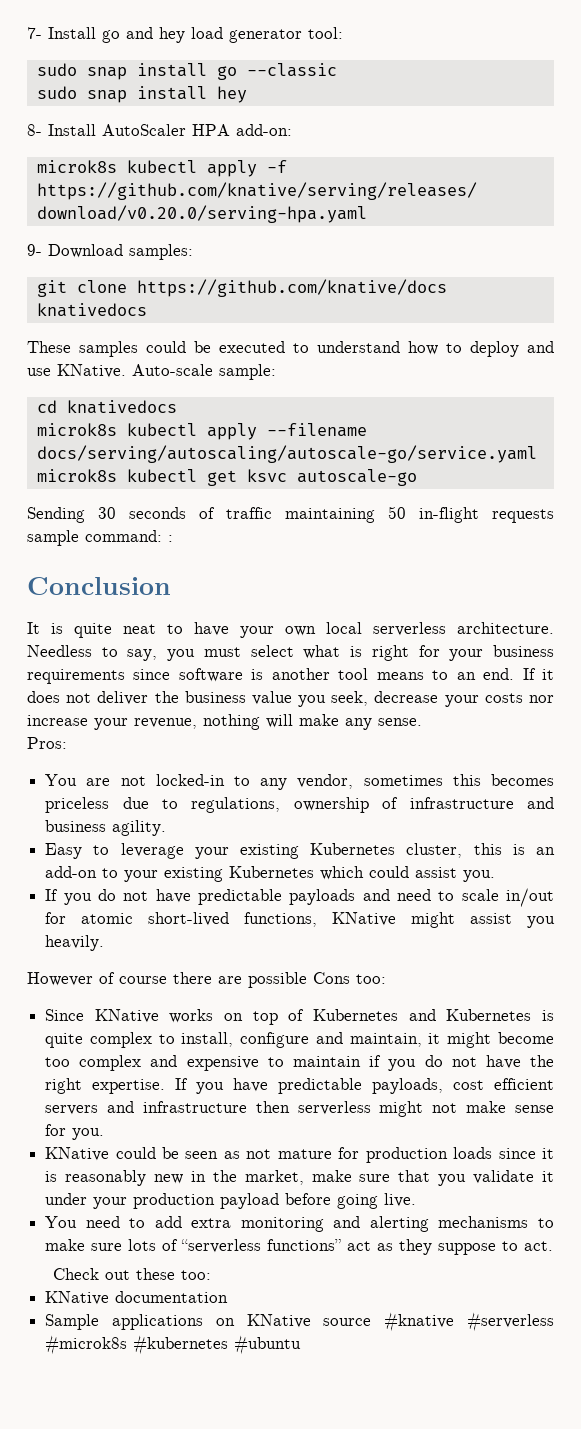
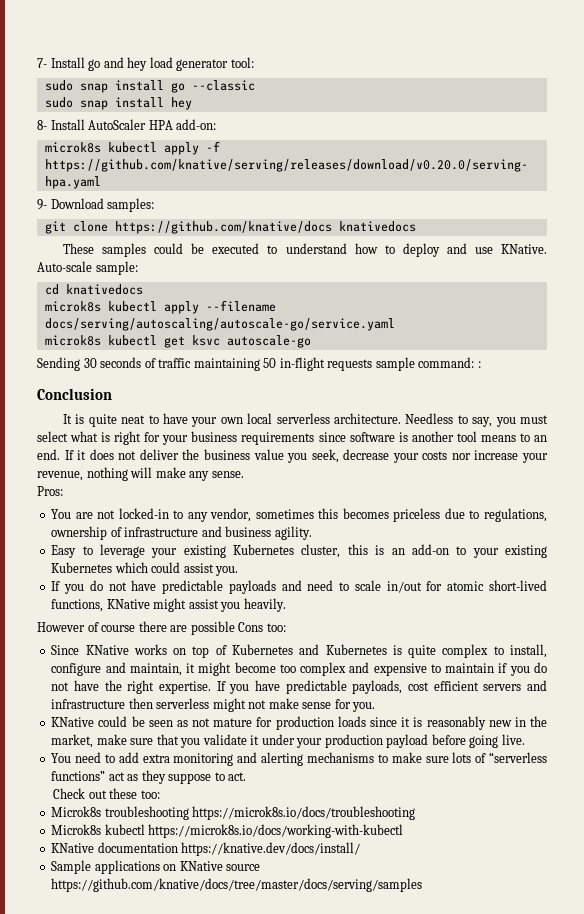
+ Microk8s troubleshooting https://microk8s.io/docs/troubleshooting
+ Microk8s kubectl https://microk8s.io/docs/working-with-kubectl
- KNative documentation
+ KNative documentation https://knative.dev/docs/install/
- Sample applications on KNative source #knative #serverless #microk8s #kubernetes #ubuntu
+ Sample applications on KNative source https://github.com/knative/docs/tree/master/docs/serving/samples

